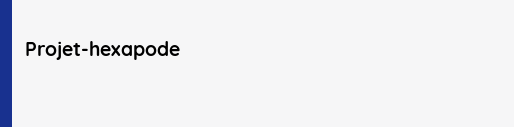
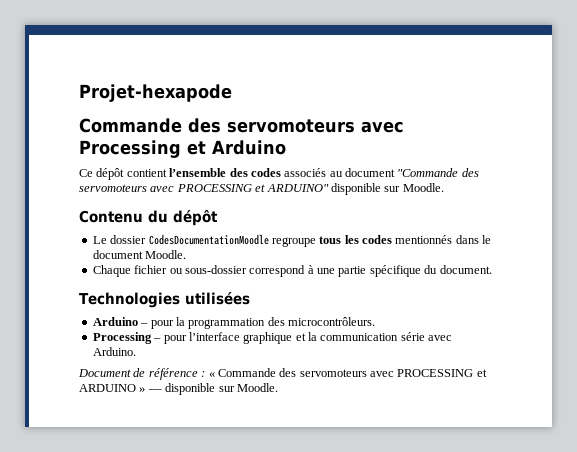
+ Commande des servomoteurs avec Processing et Arduino
+ Ce dépôt contient l’ensemble des codes associés au document "Commande des servomoteurs avec PROCESSING et ARDUINO" disponible sur Moodle.
+ Contenu du dépôt
+ Le dossier CodesDocumentationMoodle regroupe tous les codes mentionnés dans le document Moodle.
+ Chaque fichier ou sous-dossier correspond à une partie spécifique du document.
+ Technologies utilisées
+ Arduino – pour la programmation des microcontrôleurs.
+ Processing – pour l’interface graphique et la communication série avec Arduino.
+ Document de référence : « Commande des servomoteurs avec PROCESSING et ARDUINO » — disponible sur Moodle.

